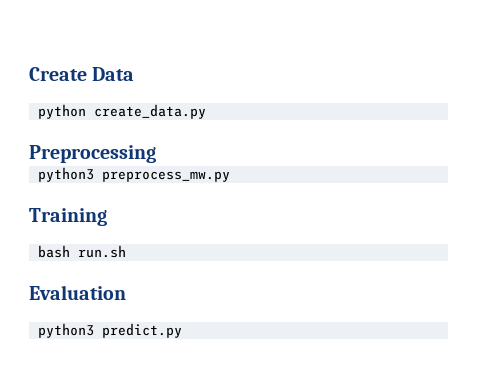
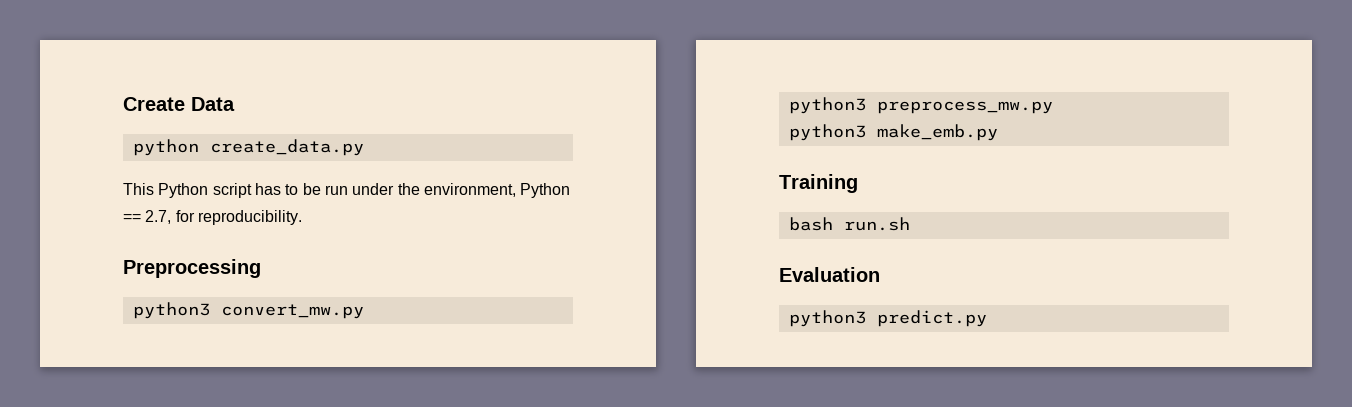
+ This Python script has to be run under the environment, Python == 2.7, for reproducibility.
+ python3 convert_mw.py
+ python3 make_emb.py

